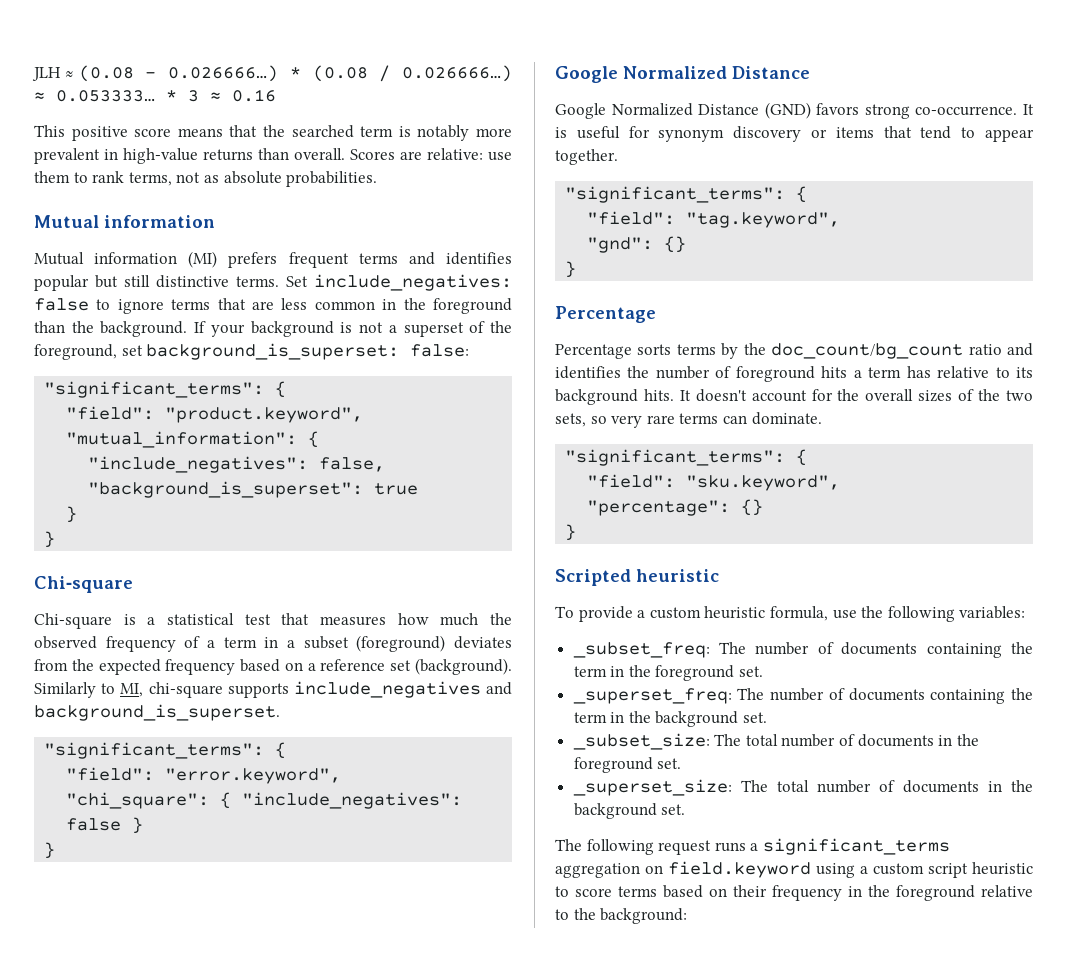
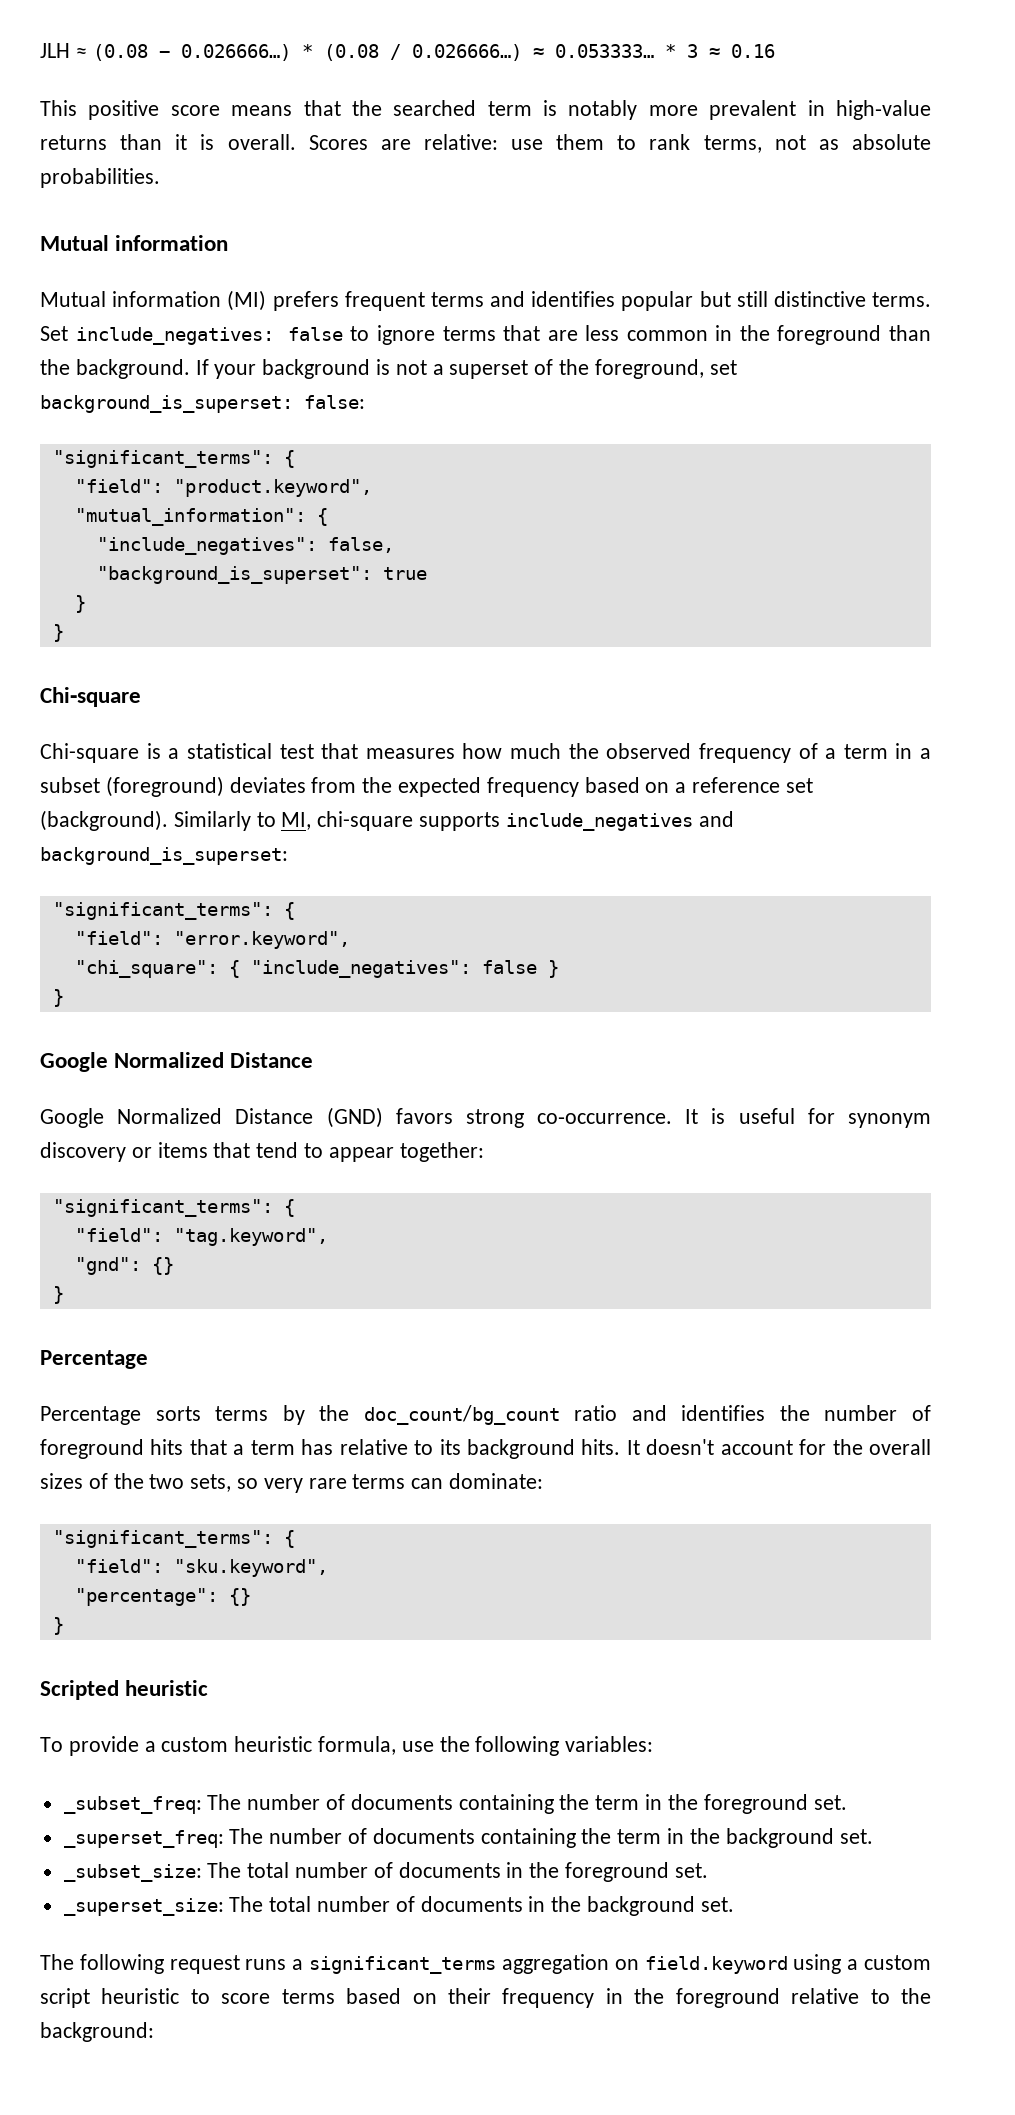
- This positive score means that the searched term is notably more prevalent in high‑value returns than overall.
+ This positive score means that the searched term is notably more prevalent in high‑value returns than it is overall.
- Similarly to MI, chi-square supports include_negatives and background_is_superset.
+ Similarly to MI, chi-square supports include_negatives and background_is_superset:
- It is useful for synonym discovery or items that tend to appear together.
+ It is useful for synonym discovery or items that tend to appear together:
- Percentage sorts terms by the doc_count/bg_count ratio and identifies the number of foreground hits a term has relative to its background hits.
+ Percentage sorts terms by the doc_count/bg_count ratio and identifies the number of foreground hits that a term has relative to its background hits.
- It doesn't account for the overall sizes of the two sets, so very rare terms can dominate.
+ It doesn't account for the overall sizes of the two sets, so very rare terms can dominate:

